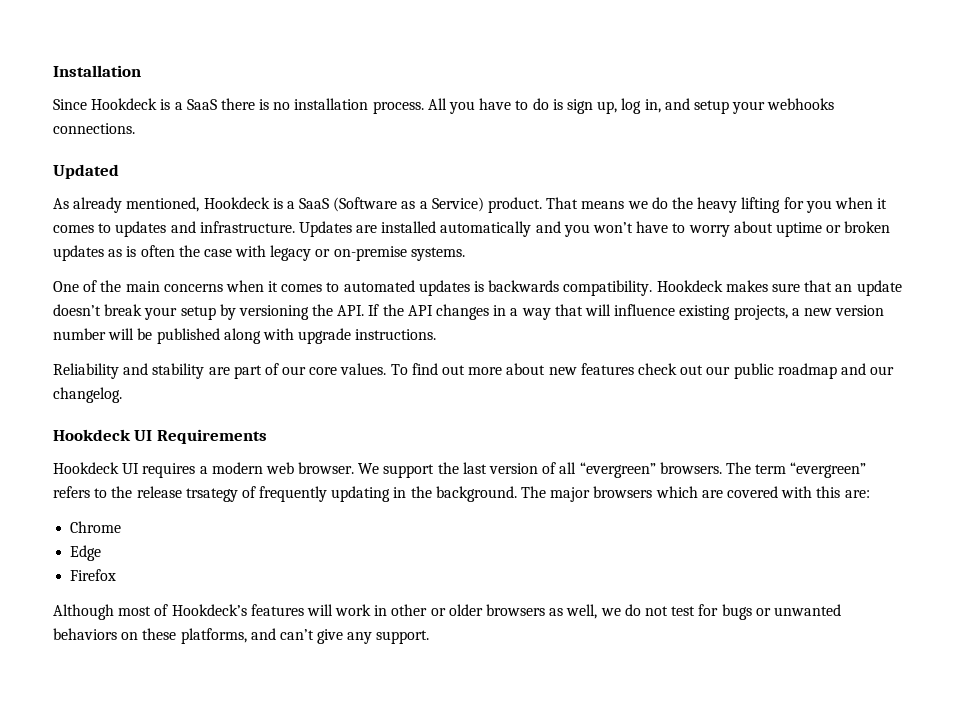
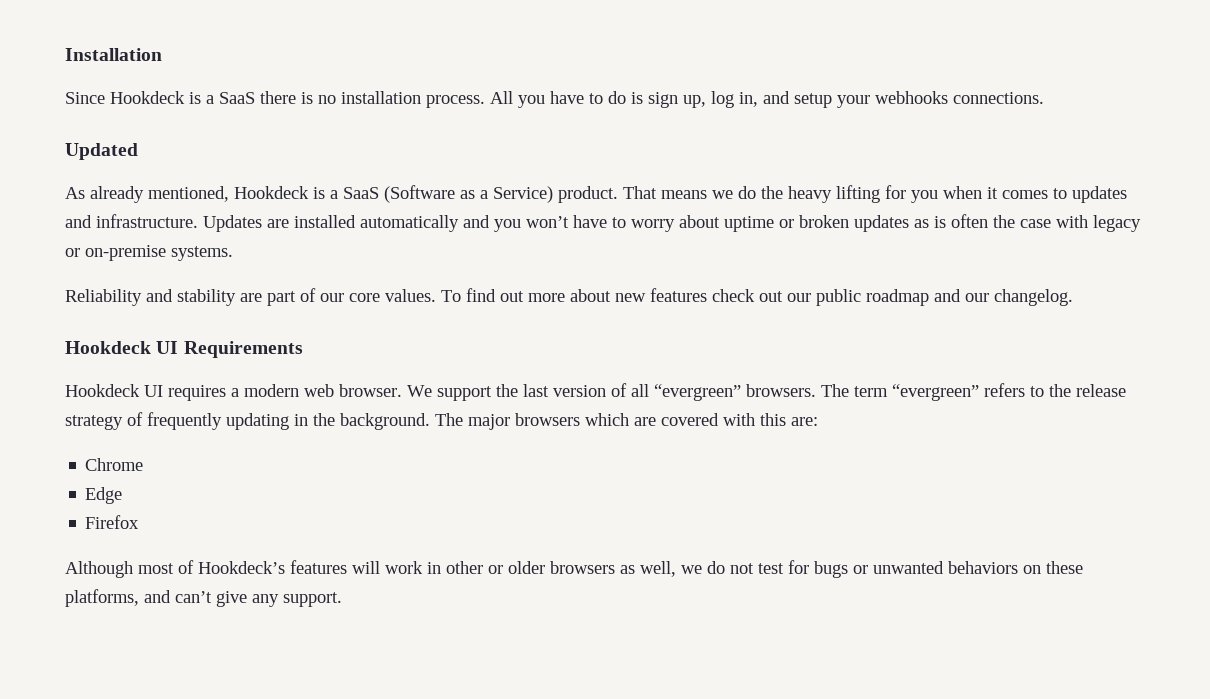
- One of the main concerns when it comes to automated updates is backwards compatibility. Hookdeck makes sure that an update doesn’t break your setup by versioning the API. If the API changes in a way that will influence existing projects, a new version number will be published along with upgrade instructions.
- The term “evergreen” refers to the release trsategy of frequently updating in the background.
+ The term “evergreen” refers to the release strategy of frequently updating in the background.

